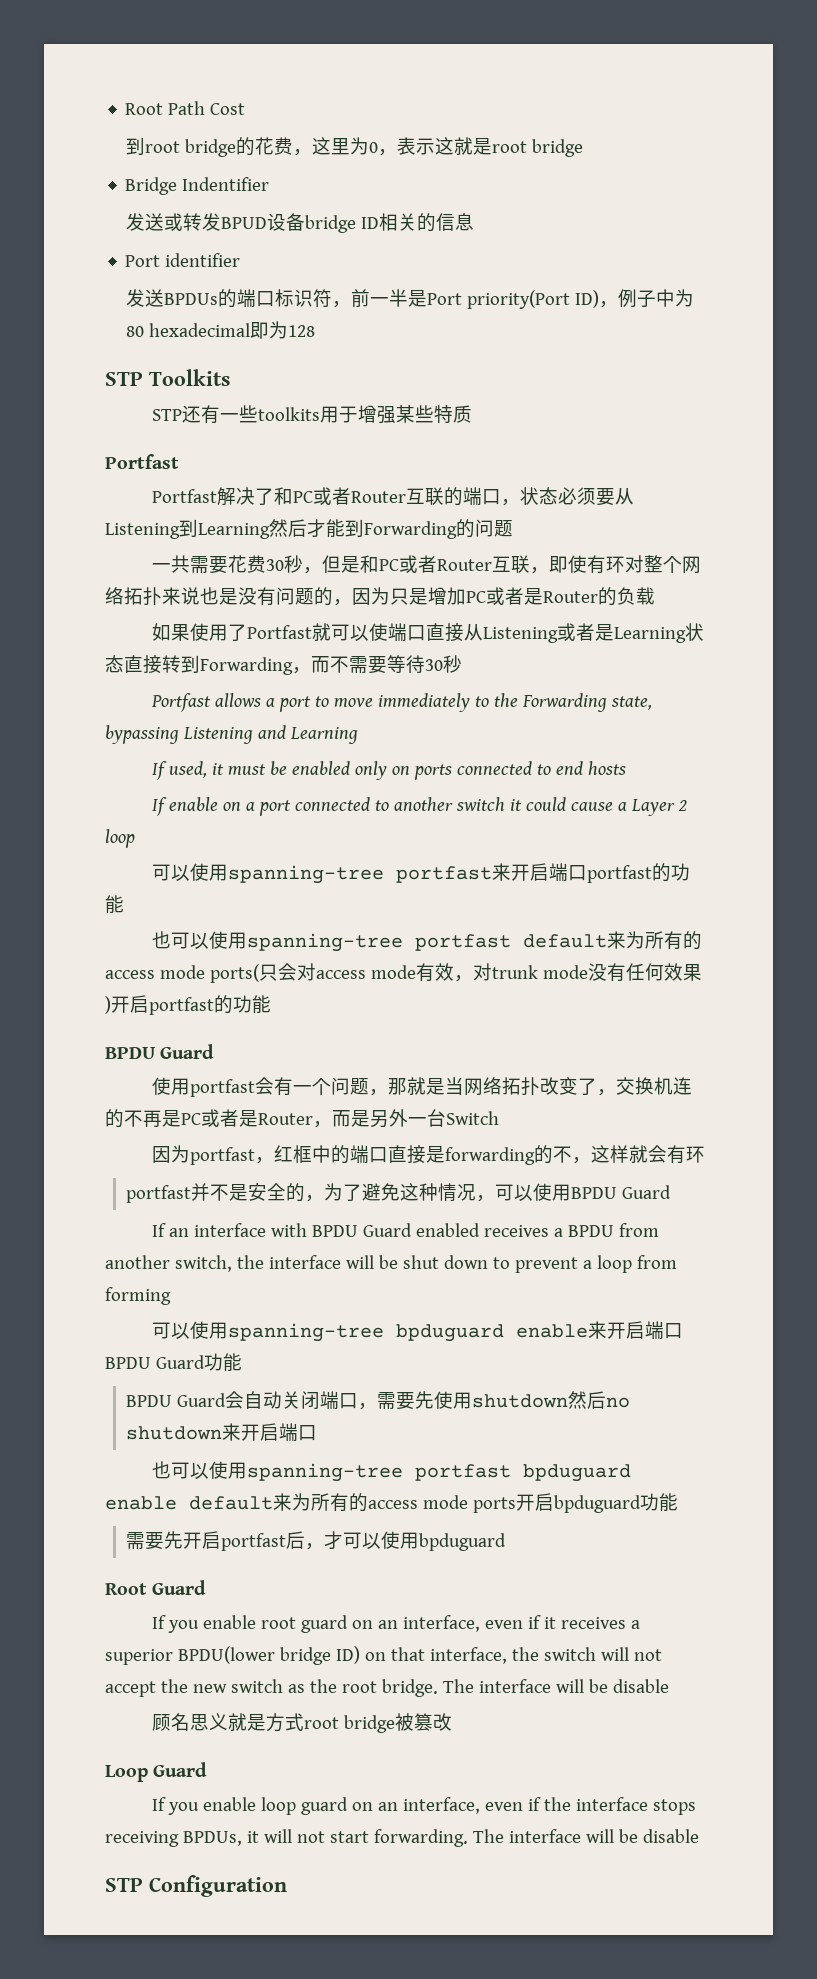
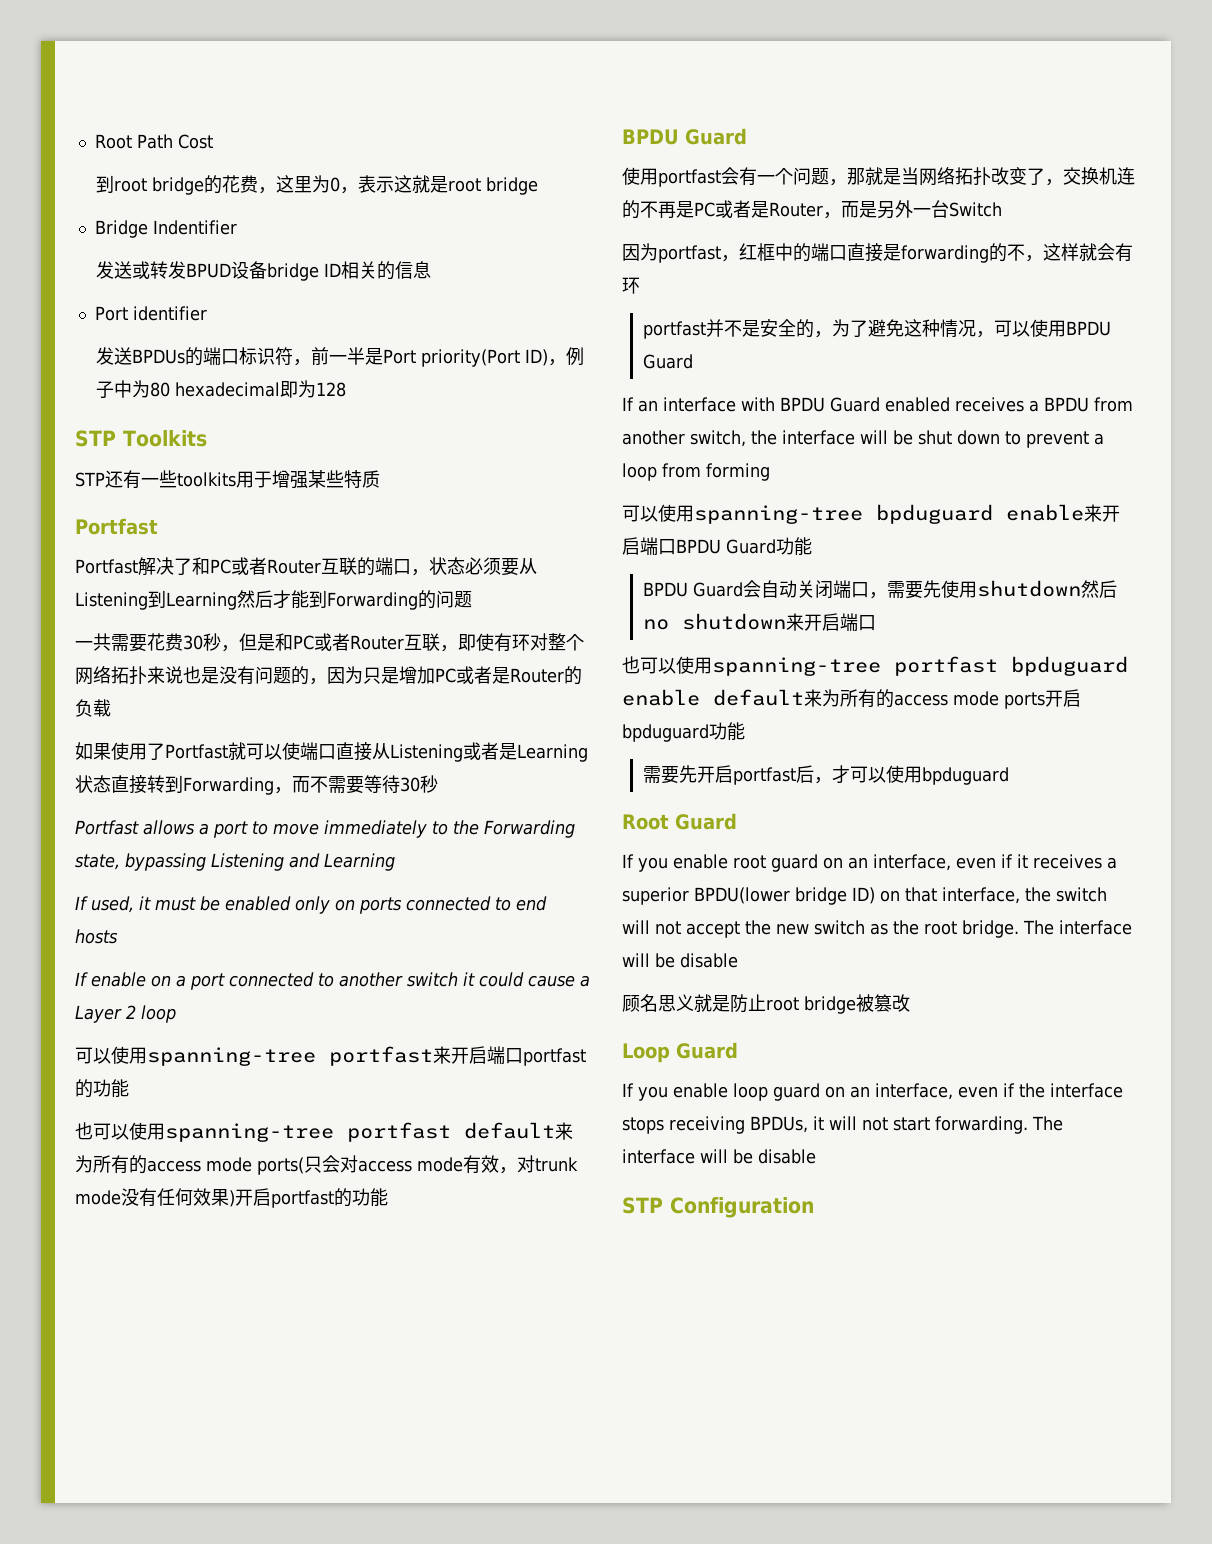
- 顾名思义就是方式root bridge被篡改
+ 顾名思义就是防止root bridge被篡改

